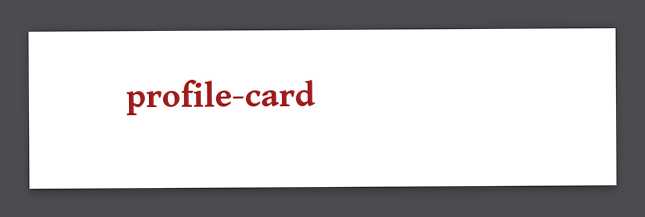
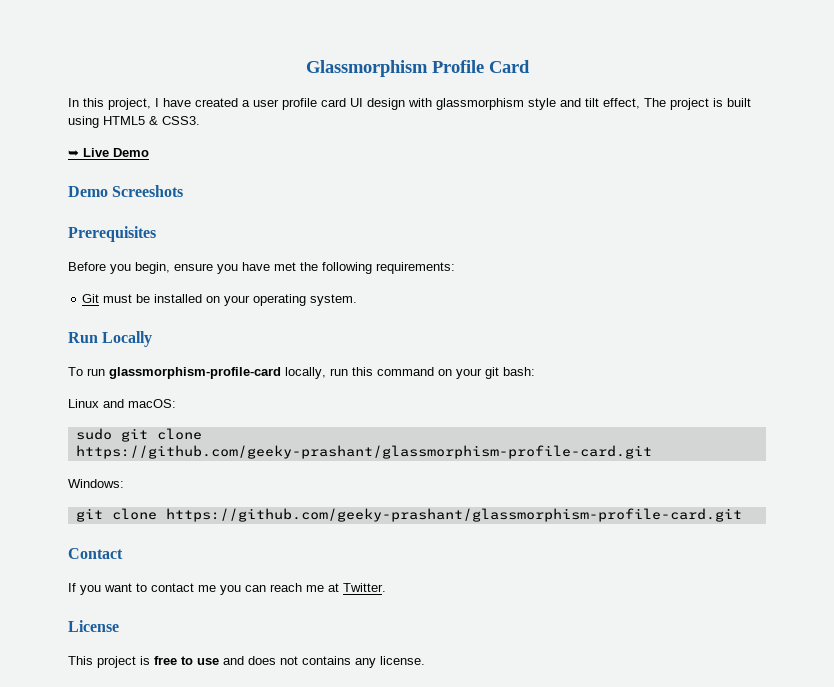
- profile-card
+ Glassmorphism Profile Card
+ In this project, I have created a user profile card UI design with glassmorphism style and tilt effect, The project is built using HTML5 & CSS3.
+ ➥ Live Demo
+ Demo Screeshots
+ Prerequisites
+ Before you begin, ensure you have met the following requirements:
+ Git must be installed on your operating system.
+ Run Locally
+ To run glassmorphism-profile-card locally, run this command on your git bash:
+ Linux and macOS:
+ sudo git clone https://github.com/geeky-prashant/glassmorphism-profile-card.git
+ Windows:
+ git clone https://github.com/geeky-prashant/glassmorphism-profile-card.git
+ Contact
+ If you want to contact me you can reach me at Twitter.
+ License
+ This project is free to use and does not contains any license.

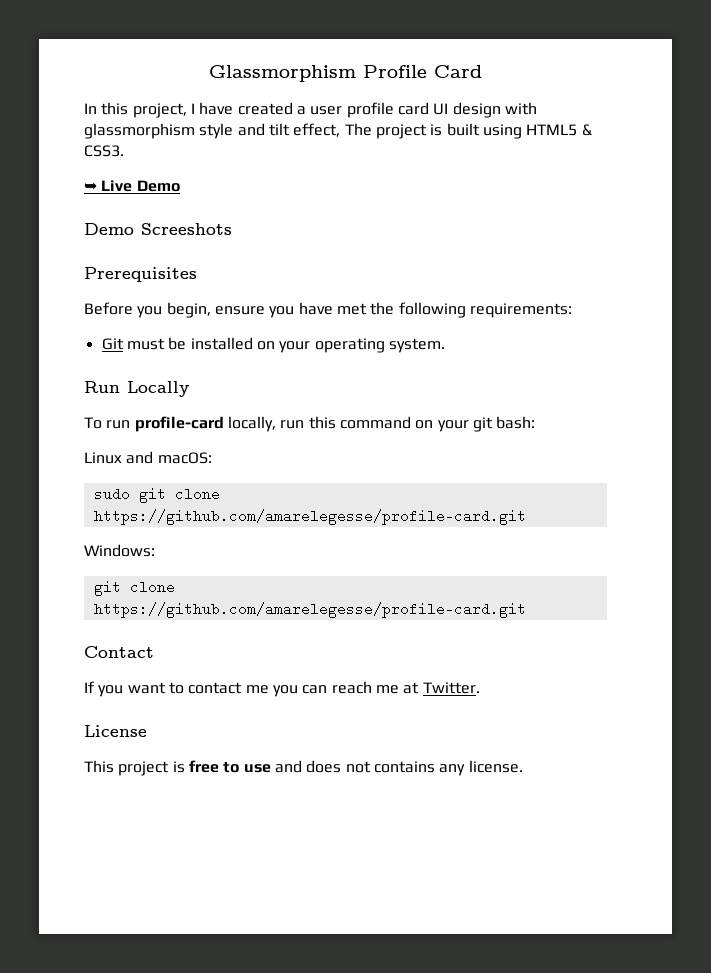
- To run glassmorphism-profile-card locally, run this command on your git bash:
+ To run profile-card locally, run this command on your git bash:
- sudo git clone https://github.com/geeky-prashant/glassmorphism-profile-card.git
+ sudo git clone https://github.com/amarelegesse/profile-card.git
  Windows:
- git clone https://github.com/geeky-prashant/glassmorphism-profile-card.git
+ git clone https://github.com/amarelegesse/profile-card.git

